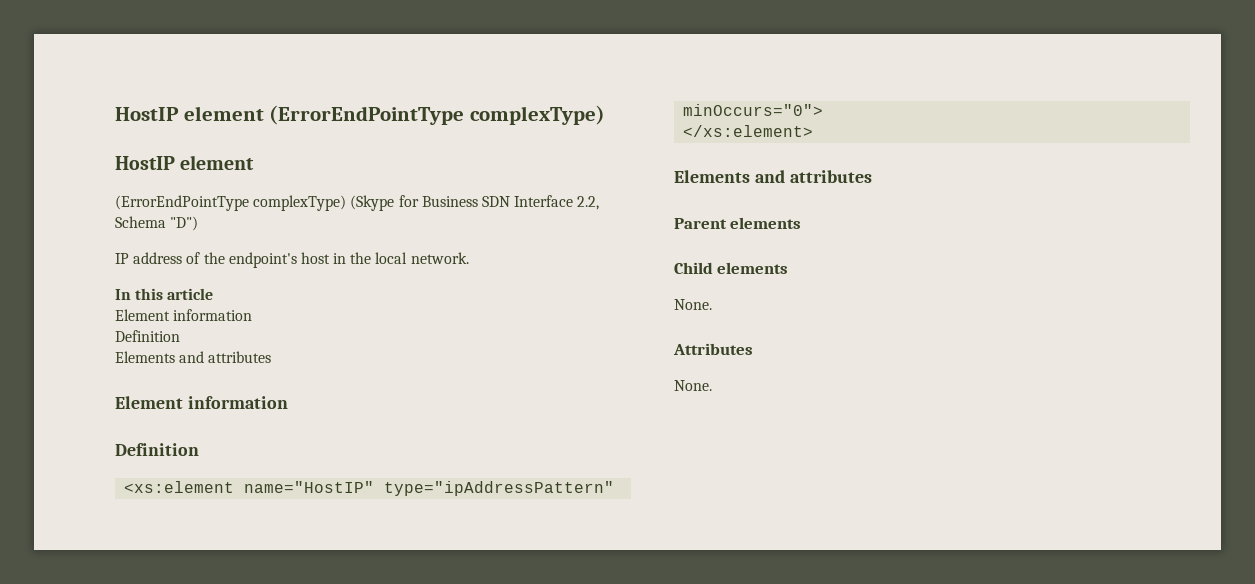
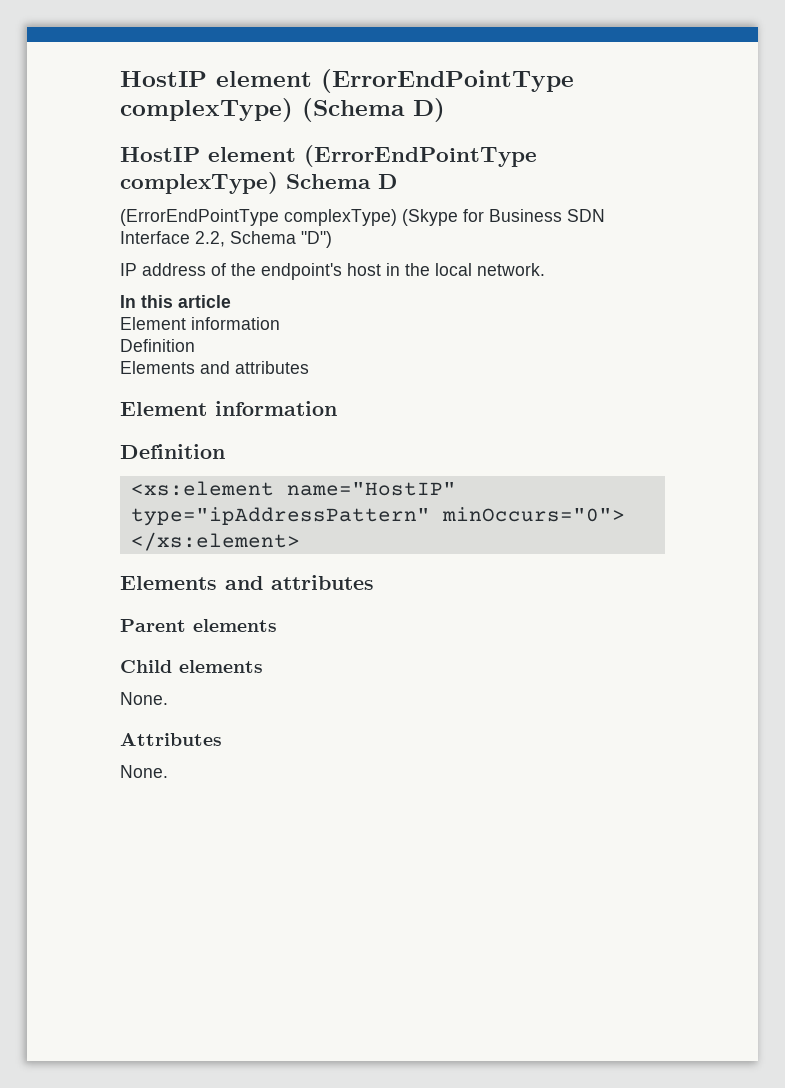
- HostIP element (ErrorEndPointType complexType)
- HostIP element
+ HostIP element (ErrorEndPointType complexType) (Schema D)
+ HostIP element (ErrorEndPointType complexType) Schema D

